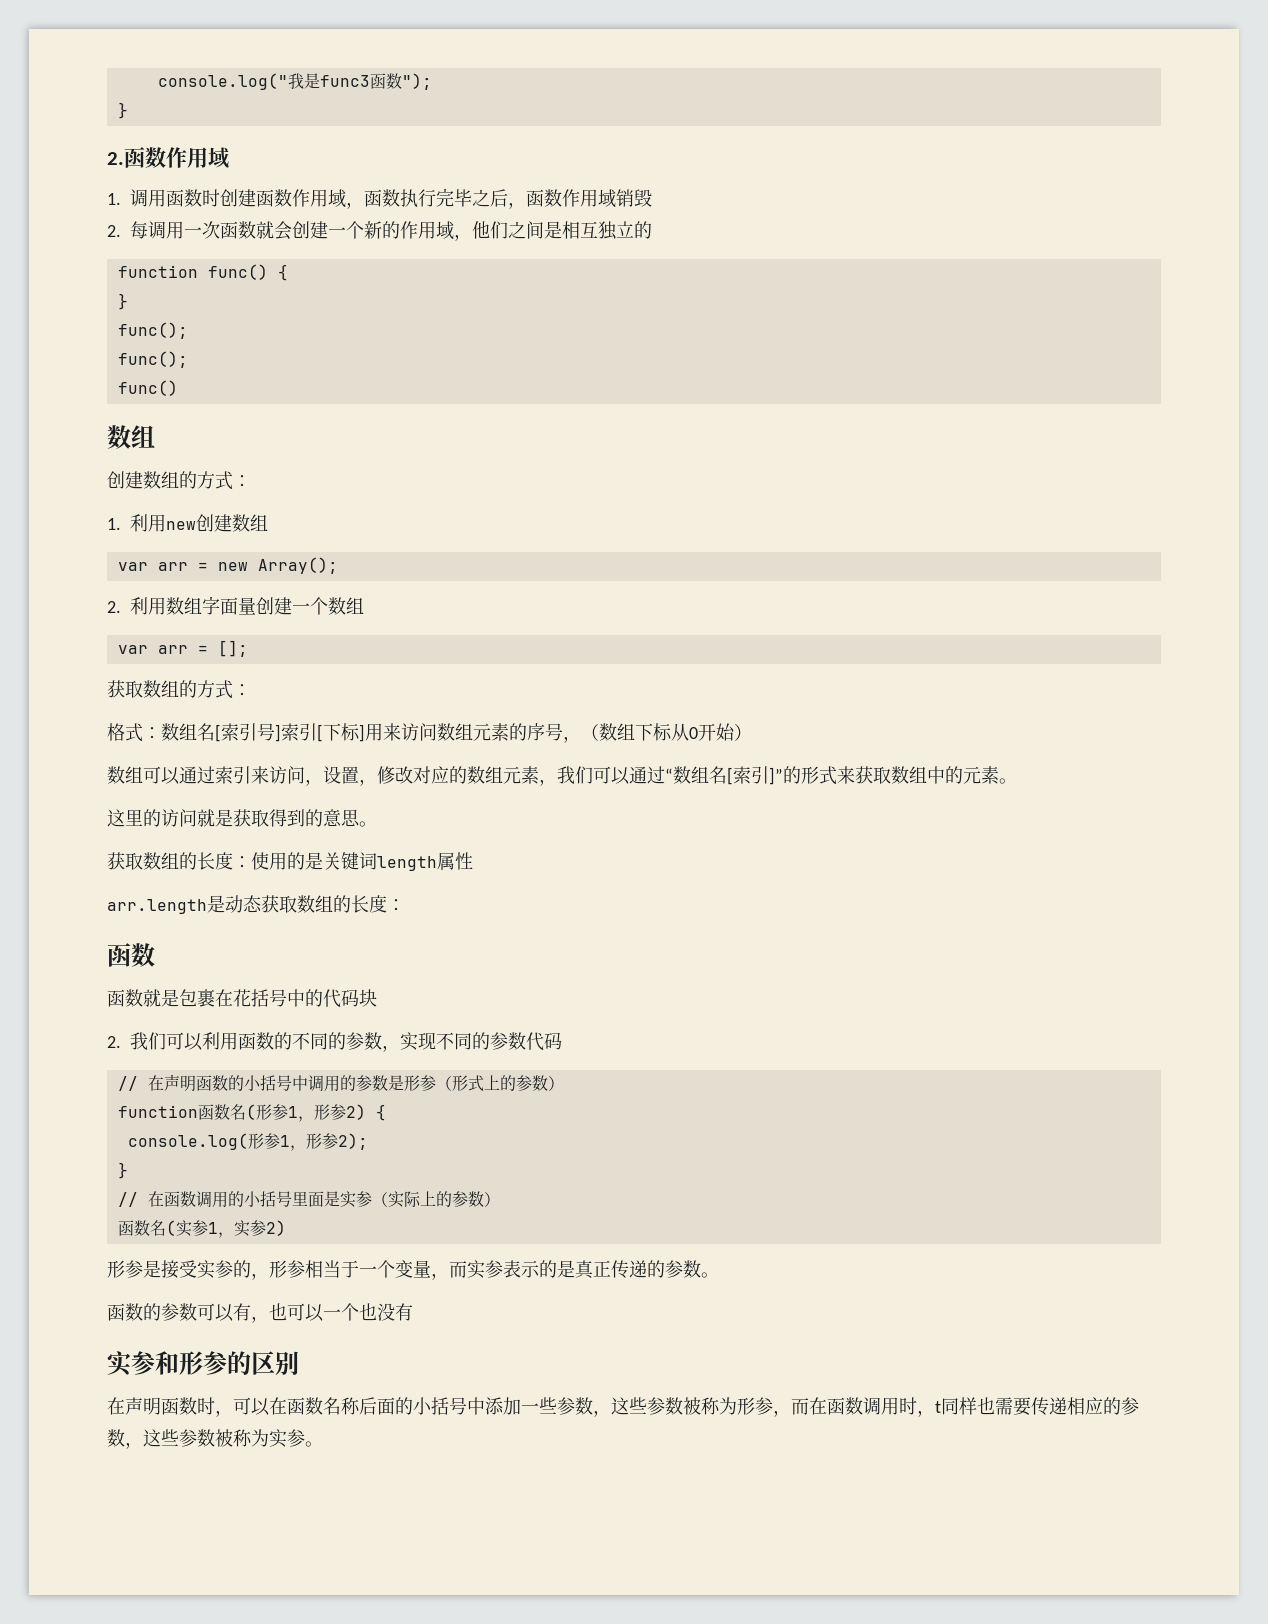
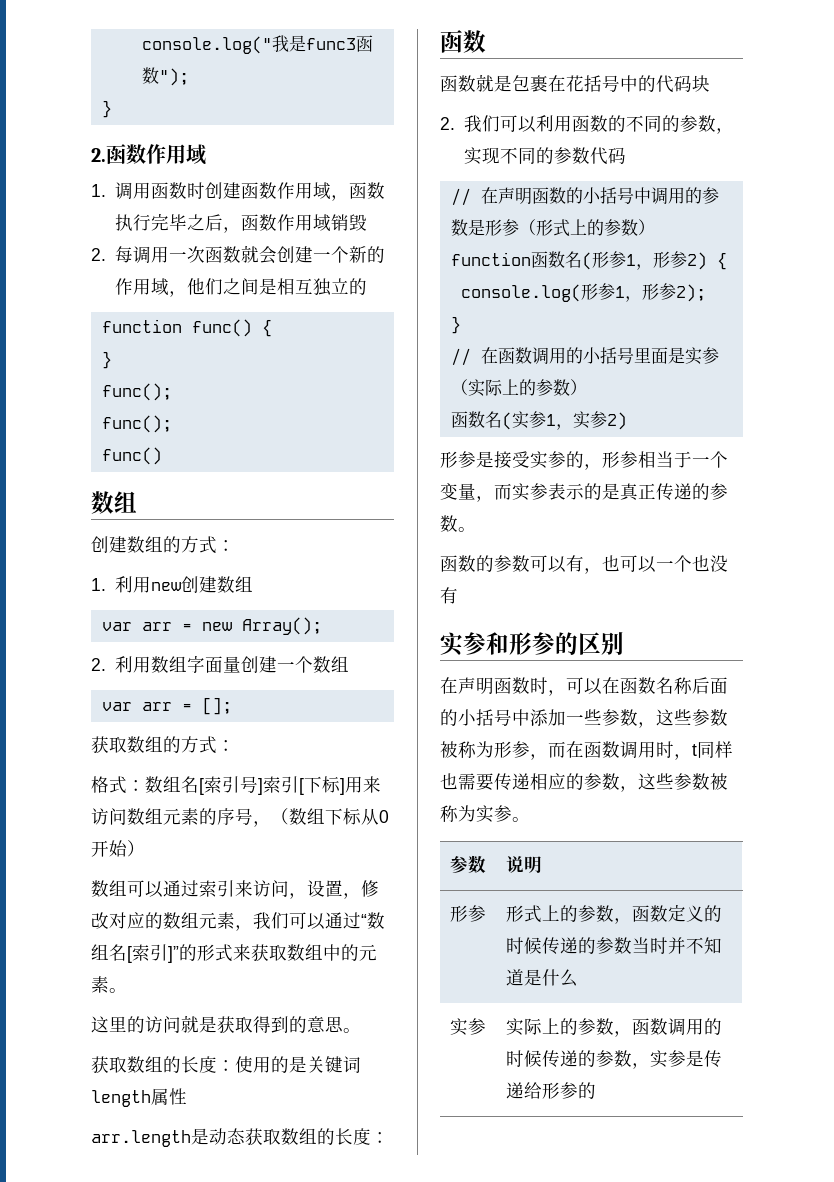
+ 参数 | 说明
+ 形参 | 形式上的参数，函数定义的时候传递的参数当时并不知道是什么
+ 实参 | 实际上的参数，函数调用的时候传递的参数，实参是传递给形参的

